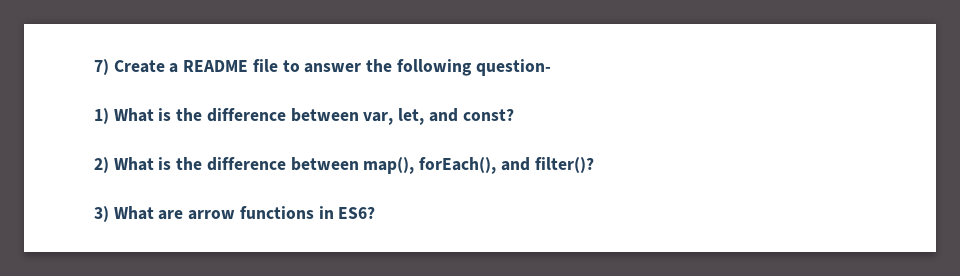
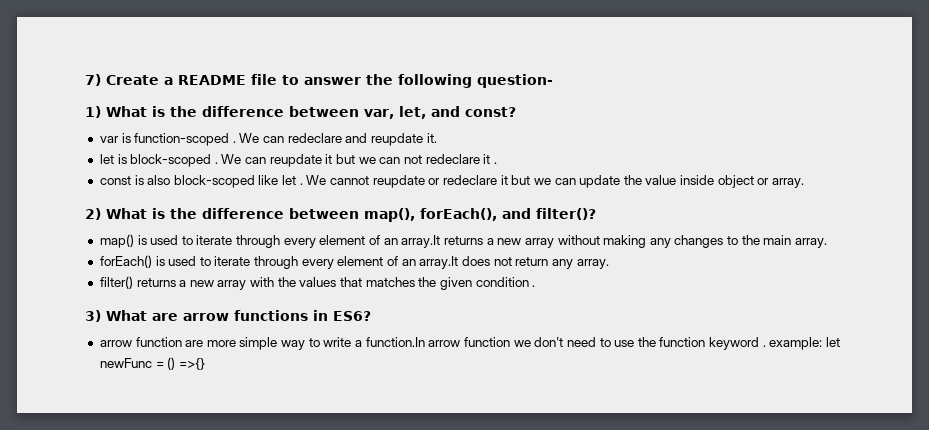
+ var is function-scoped . We can redeclare and reupdate it.
+ let is block-scoped . We can reupdate it but we can not redeclare it .
+ const is also block-scoped like let . We cannot reupdate or redeclare it but we can update the value inside object or array.
+ map() is used to iterate through every element of an array.It returns a new array without making any changes to the main array.
+ forEach() is used to iterate through every element of an array.It does not return any array.
+ filter() returns a new array with the values that matches the given condition .
+ arrow function are more simple way to write a function.In arrow function we don't need to use the function keyword . example: let newFunc = () =>{}

